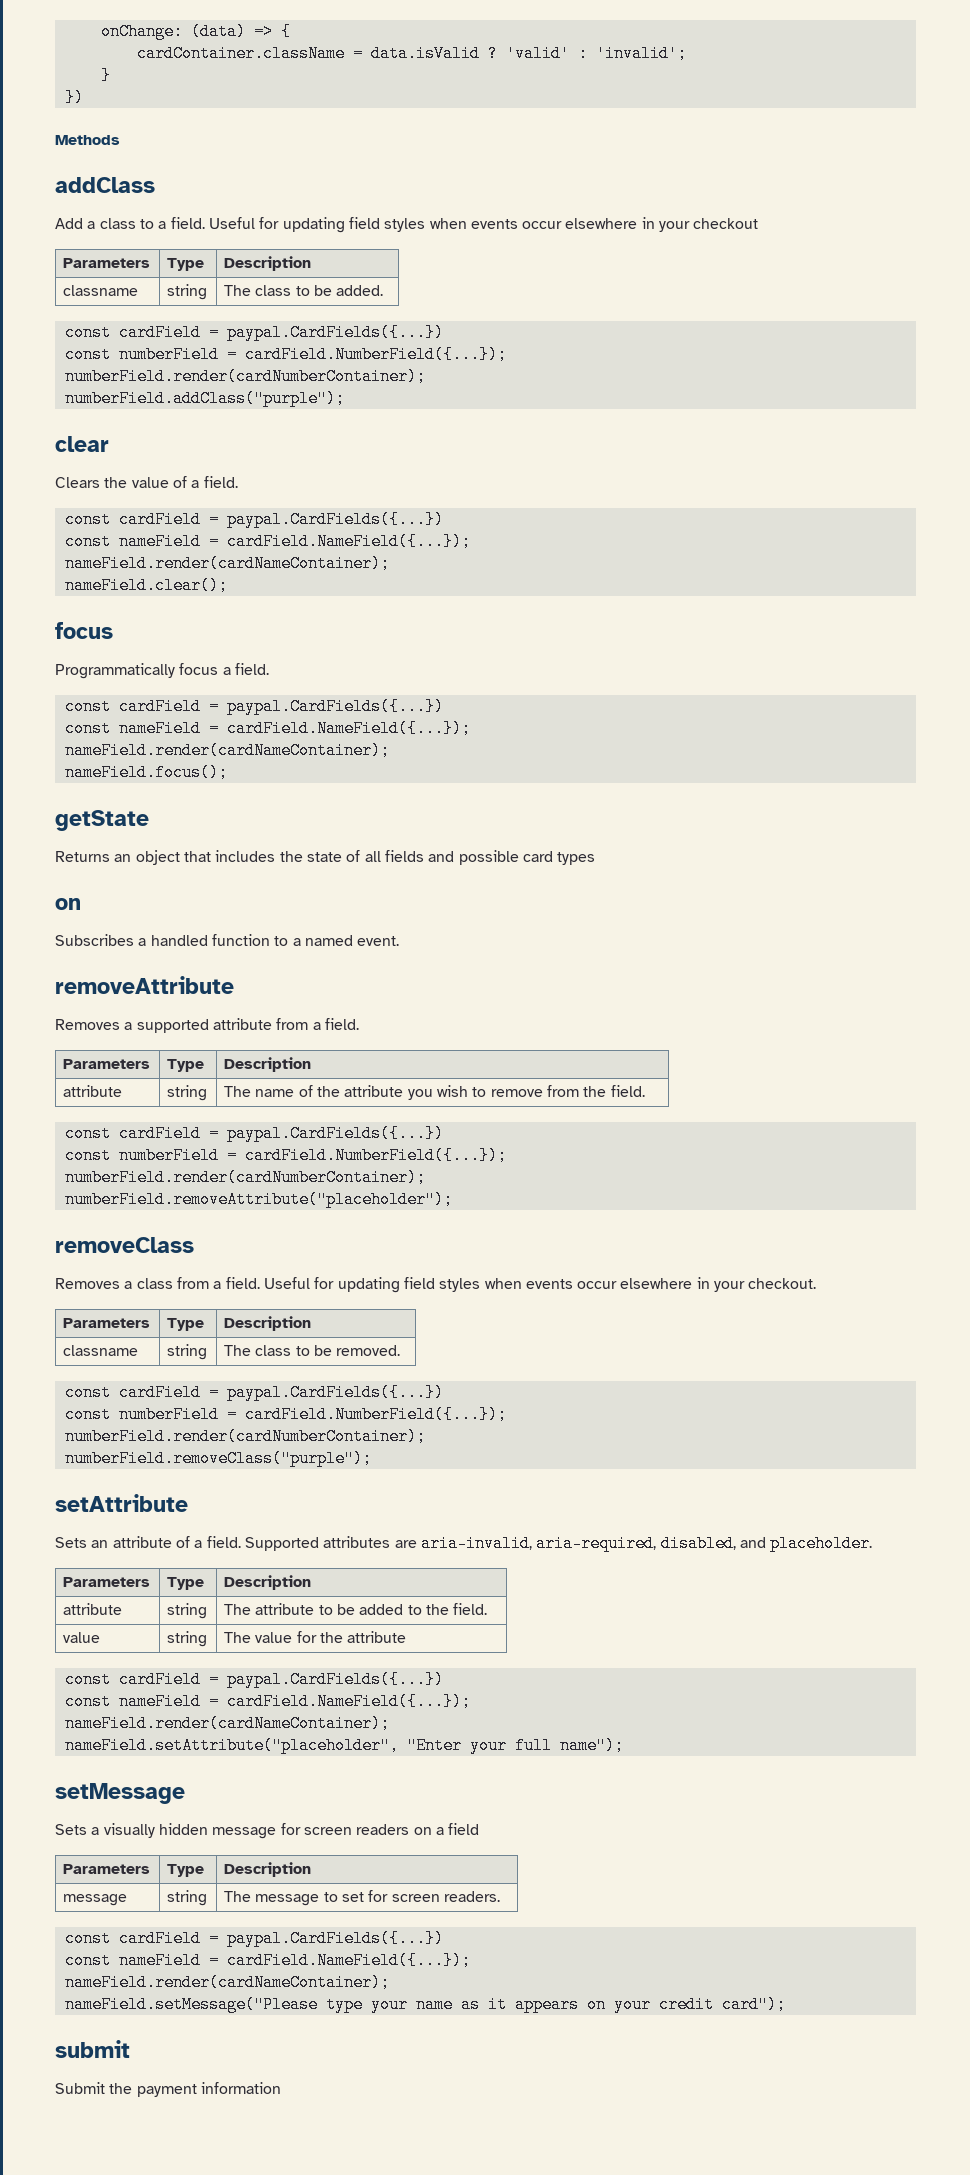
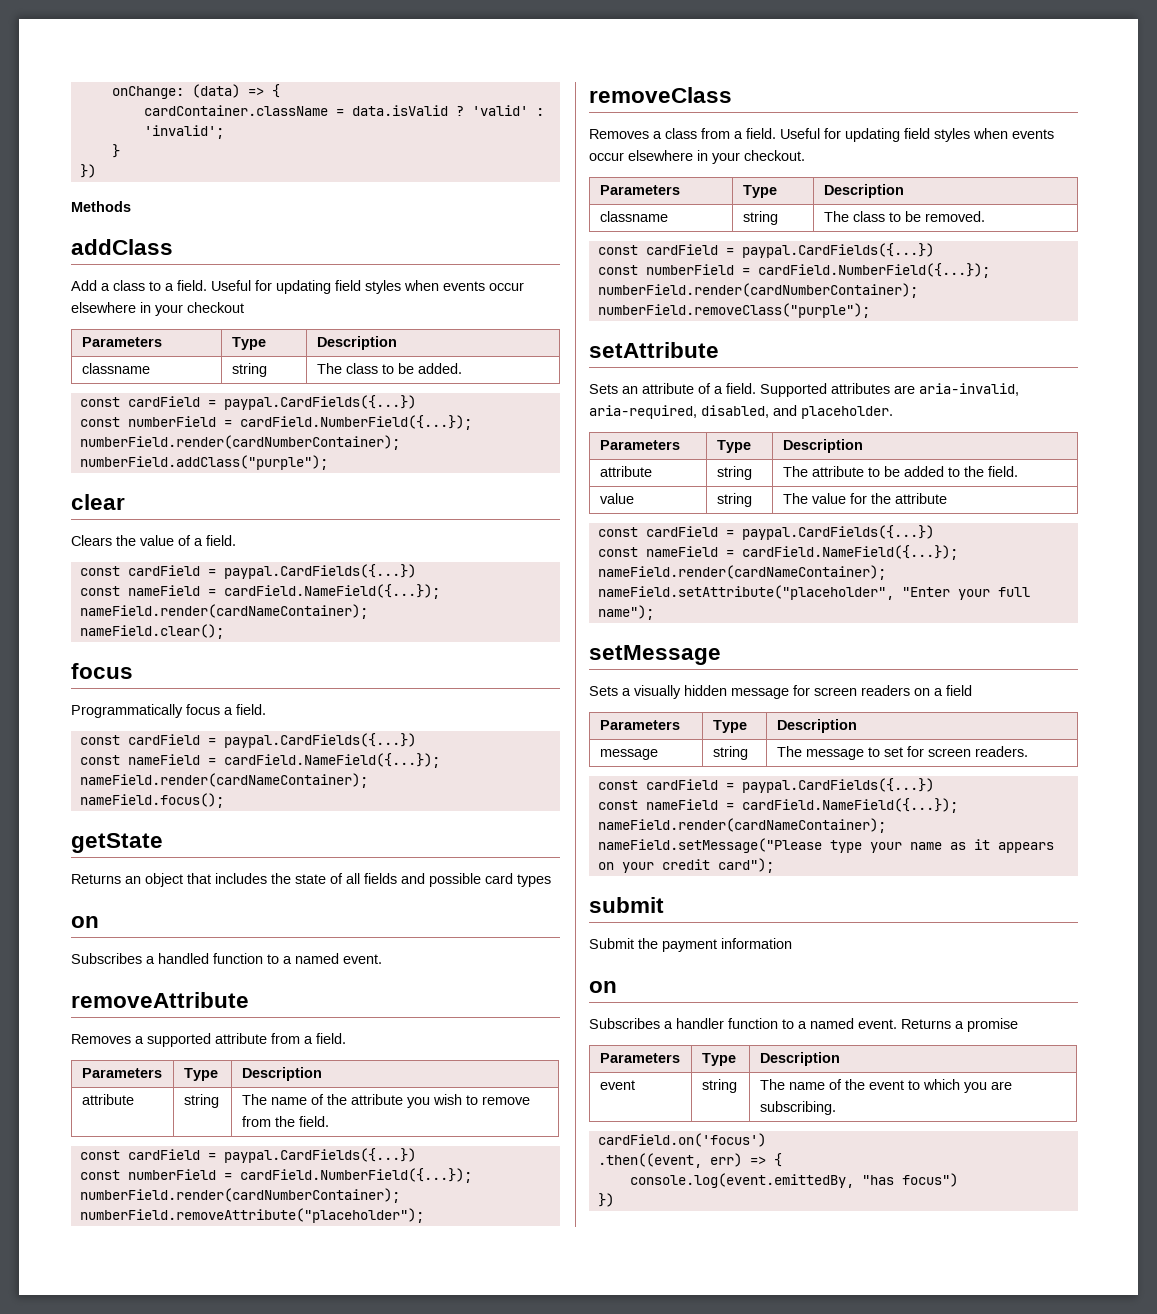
  Submit the payment information
+ on
+ Subscribes a handler function to a named event. Returns a promise
+ Parameters | Type | Description
+ event | string | The name of the event to which you are subscribing.
+ cardField.on('focus')
+ .then((event, err) => {
+ console.log(event.emittedBy, "has focus")
+ })

